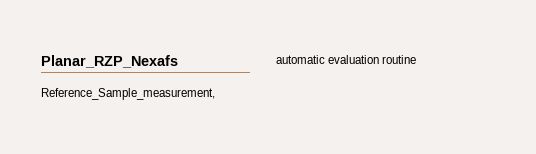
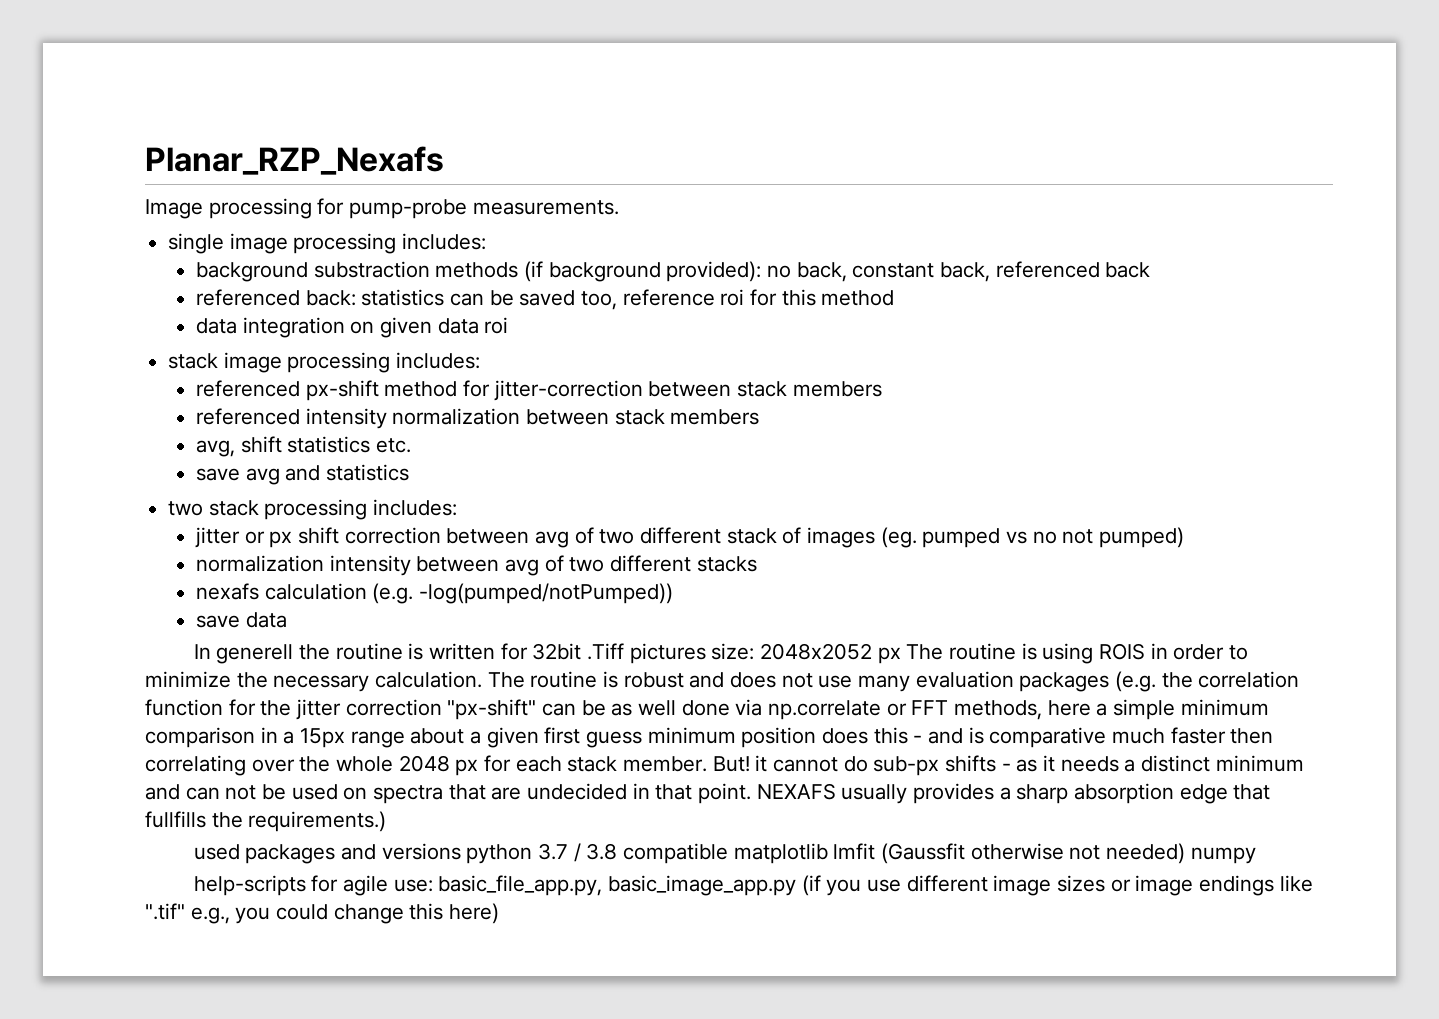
- Reference_Sample_measurement, automatic evaluation routine
+ Image processing for pump-probe measurements.
+ single image processing includes:
+ background substraction methods (if background provided): no back, constant back, referenced back
+ referenced back: statistics can be saved too, reference roi for this method
+ data integration on given data roi
+ stack image processing includes:
+ referenced px-shift method for jitter-correction between stack members
+ referenced intensity normalization between stack members
+ avg, shift statistics etc.
+ save avg and statistics
+ two stack processing includes:
+ jitter or px shift correction between avg of two different stack of images (eg. pumped vs no not pumped)
+ normalization intensity between avg of two different stacks
+ nexafs calculation (e.g. -log(pumped/notPumped))
+ save data
+ In generell the routine is written for 32bit .Tiff pictures size: 2048x2052 px The routine is using ROIS in order to minimize the necessary calculation. The routine is robust and does not use many evaluation packages (e.g. the correlation function for the jitter correction "px-shift" can be as well done via np.correlate or FFT methods, here a simple minimum comparison in a 15px range about a given first guess minimum position does this - and is comparative much faster then correlating over the whole 2048 px for each stack member. But! it cannot do sub-px shifts - as it needs a distinct minimum and can not be used on spectra that are undecided in that point. NEXAFS usually provides a sharp absorption edge that fullfills the requirements.)
+ used packages and versions python 3.7 / 3.8 compatible matplotlib lmfit (Gaussfit otherwise not needed) numpy
+ help-scripts for agile use: basic_file_app.py, basic_image_app.py (if you use different image sizes or image endings like ".tif" e.g., you could change this here)

